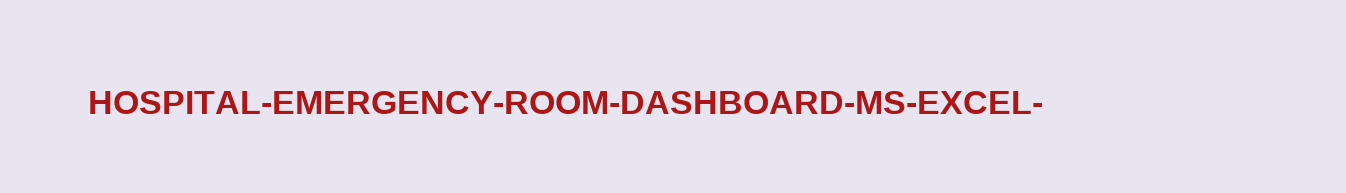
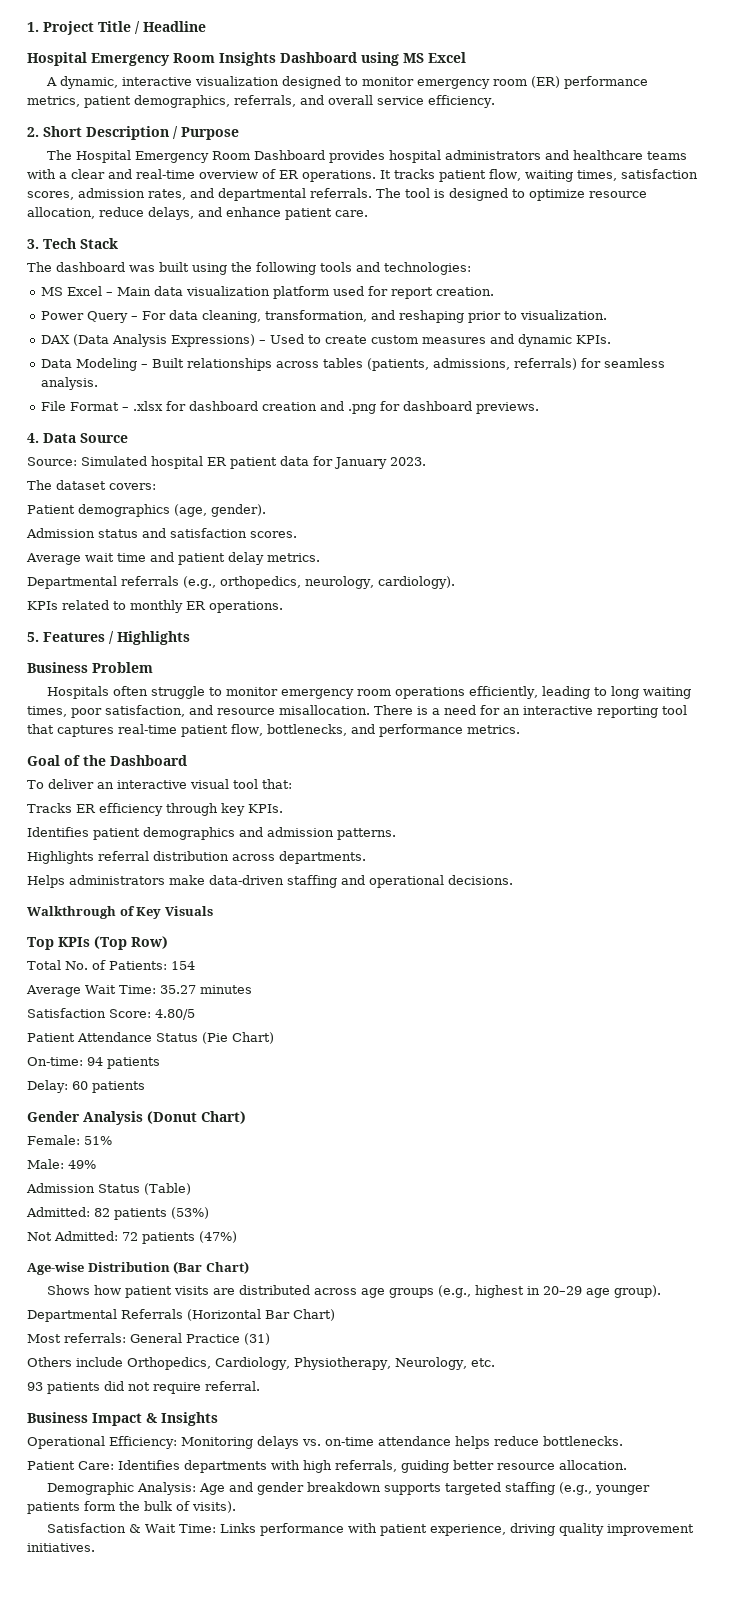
- HOSPITAL-EMERGENCY-ROOM-DASHBOARD-MS-EXCEL-
+ 1. Project Title / Headline
+ Hospital Emergency Room Insights Dashboard using MS Excel
+ A dynamic, interactive visualization designed to monitor emergency room (ER) performance metrics, patient demographics, referrals, and overall service efficiency.
+ 2. Short Description / Purpose
+ The Hospital Emergency Room Dashboard provides hospital administrators and healthcare teams with a clear and real-time overview of ER operations. It tracks patient flow, waiting times, satisfaction scores, admission rates, and departmental referrals. The tool is designed to optimize resource allocation, reduce delays, and enhance patient care.
+ 3. Tech Stack
+ The dashboard was built using the following tools and technologies:
+ MS Excel – Main data visualization platform used for report creation.
+ Power Query – For data cleaning, transformation, and reshaping prior to visualization.
+ DAX (Data Analysis Expressions) – Used to create custom measures and dynamic KPIs.
+ Data Modeling – Built relationships across tables (patients, admissions, referrals) for seamless analysis.
+ File Format – .xlsx for dashboard creation and .png for dashboard previews.
+ 4. Data Source
+ Source: Simulated hospital ER patient data for January 2023.
+ The dataset covers:
+ Patient demographics (age, gender).
+ Admission status and satisfaction scores.
+ Average wait time and patient delay metrics.
+ Departmental referrals (e.g., orthopedics, neurology, cardiology).
+ KPIs related to monthly ER operations.
+ 5. Features / Highlights
+ Business Problem
+ Hospitals often struggle to monitor emergency room operations efficiently, leading to long waiting times, poor satisfaction, and resource misallocation. There is a need for an interactive reporting tool that captures real-time patient flow, bottlenecks, and performance metrics.
+ Goal of the Dashboard
+ To deliver an interactive visual tool that:
+ Tracks ER efficiency through key KPIs.
+ Identifies patient demographics and admission patterns.
+ Highlights referral distribution across departments.
+ Helps administrators make data-driven staffing and operational decisions.
+ Walkthrough of Key Visuals
+ Top KPIs (Top Row)
+ Total No. of Patients: 154
+ Average Wait Time: 35.27 minutes
+ Satisfaction Score: 4.80/5
+ Patient Attendance Status (Pie Chart)
+ On-time: 94 patients
+ Delay: 60 patients
+ Gender Analysis (Donut Chart)
+ Female: 51%
+ Male: 49%
+ Admission Status (Table)
+ Admitted: 82 patients (53%)
+ Not Admitted: 72 patients (47%)
+ Age-wise Distribution (Bar Chart)
+ Shows how patient visits are distributed across age groups (e.g., highest in 20–29 age group).
+ Departmental Referrals (Horizontal Bar Chart)
+ Most referrals: General Practice (31)
+ Others include Orthopedics, Cardiology, Physiotherapy, Neurology, etc.
+ 93 patients did not require referral.
+ Business Impact & Insights
+ Operational Efficiency: Monitoring delays vs. on-time attendance helps reduce bottlenecks.
+ Patient Care: Identifies departments with high referrals, guiding better resource allocation.
+ Demographic Analysis: Age and gender breakdown supports targeted staffing (e.g., younger patients form the bulk of visits).
+ Satisfaction & Wait Time: Links performance with patient experience, driving quality improvement initiatives.

